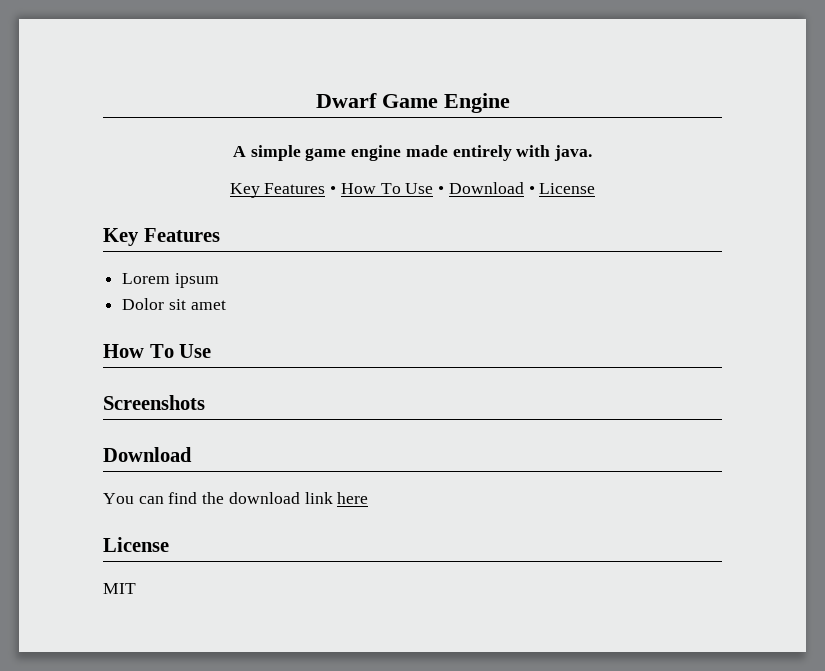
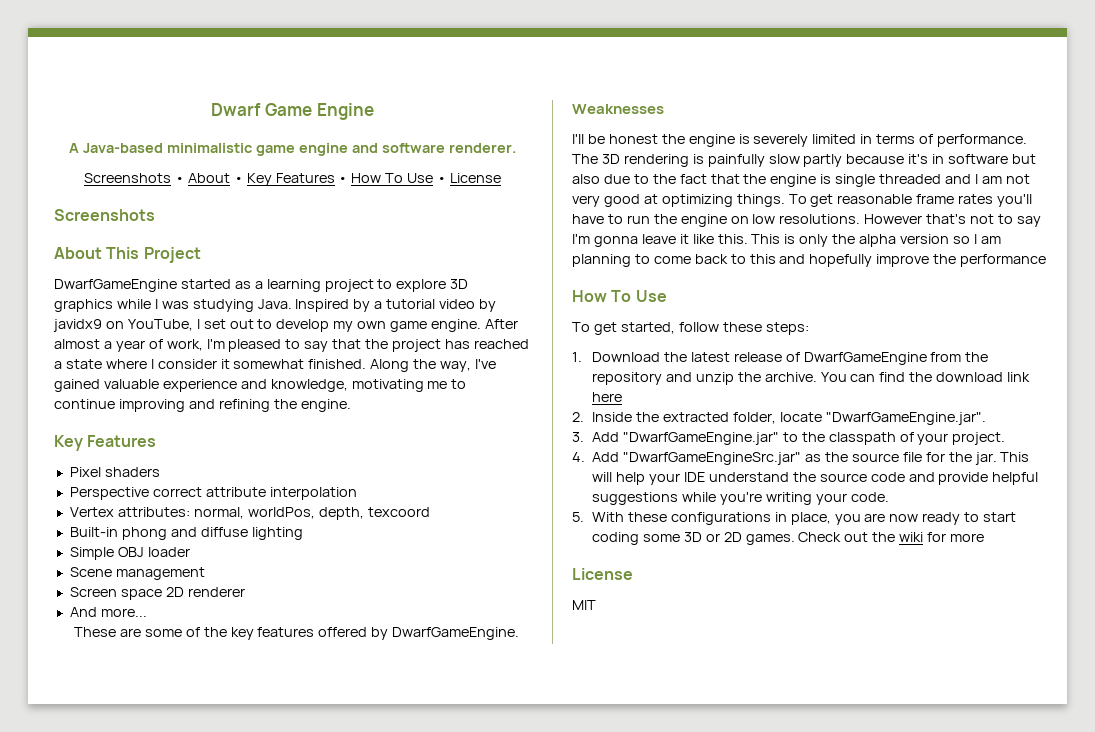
- A simple game engine made entirely with java.
- Key Features • How To Use • Download • License
+ A Java-based minimalistic game engine and software renderer.
+ Screenshots • About • Key Features • How To Use • License
+ Screenshots
+ About This Project
+ DwarfGameEngine started as a learning project to explore 3D graphics while I was studying Java. Inspired by a tutorial video by javidx9 on YouTube, I set out to develop my own game engine. After almost a year of work, I'm pleased to say that the project has reached a state where I consider it somewhat finished. Along the way, I've gained valuable experience and knowledge, motivating me to continue improving and refining the engine.
  Key Features
- Lorem ipsum
- Dolor sit amet
+ Pixel shaders
+ Perspective correct attribute interpolation
+ Vertex attributes: normal, worldPos, depth, texcoord
+ Built-in phong and diffuse lighting
+ Simple OBJ loader
+ Scene management
+ Screen space 2D renderer
+ And more...
+ These are some of the key features offered by DwarfGameEngine.
+ Weaknesses
+ I'll be honest the engine is severely limited in terms of performance. The 3D rendering is painfully slow partly because it's in software but also due to the fact that the engine is single threaded and I am not very good at optimizing things. To get reasonable frame rates you'll have to run the engine on low resolutions. However that's not to say I'm gonna leave it like this. This is only the alpha version so I am planning to come back to this and hopefully improve the performance
  How To Use
- Screenshots
- Download
- You can find the download link here
+ To get started, follow these steps:
+ 1. Download the latest release of DwarfGameEngine from the repository and unzip the archive. You can find the download link here
+ 2. Inside the extracted folder, locate "DwarfGameEngine.jar".
+ 3. Add "DwarfGameEngine.jar" to the classpath of your project.
+ 4. Add "DwarfGameEngineSrc.jar" as the source file for the jar. This will help your IDE understand the source code and provide helpful suggestions while you're writing your code.
+ 5. With these configurations in place, you are now ready to start coding some 3D or 2D games. Check out the wiki for more

